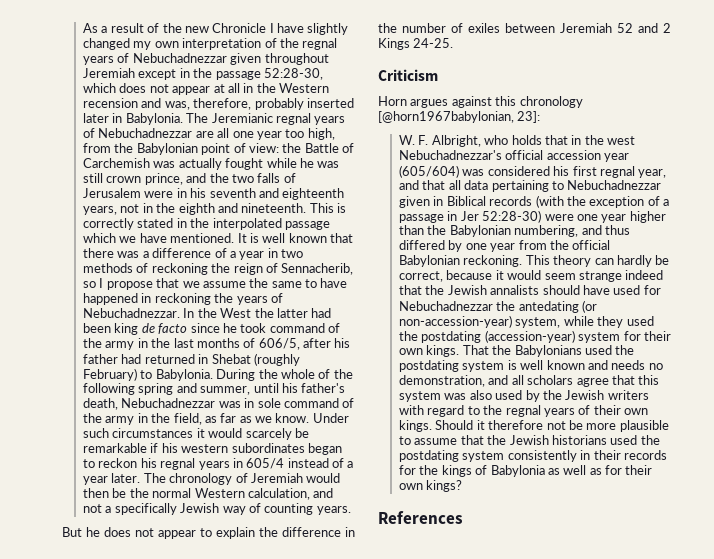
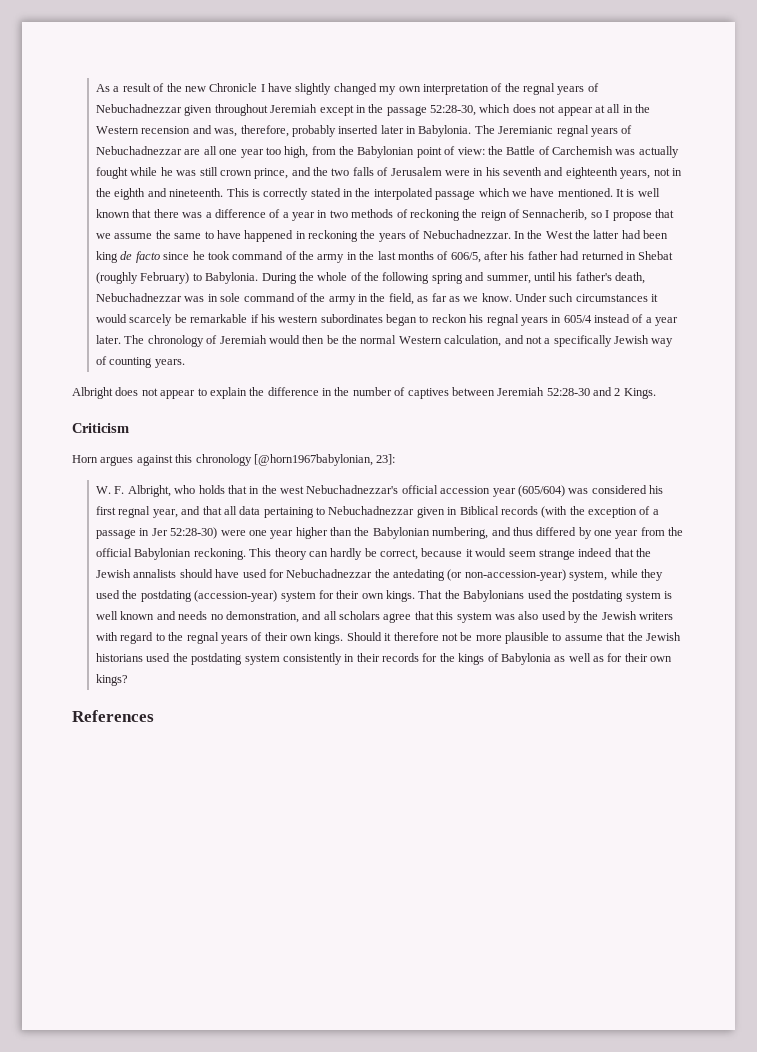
- But he does not appear to explain the difference in the number of exiles between Jeremiah 52 and 2 Kings 24-25.
+ Albright does not appear to explain the difference in the number of captives between Jeremiah 52:28-30 and 2 Kings.

